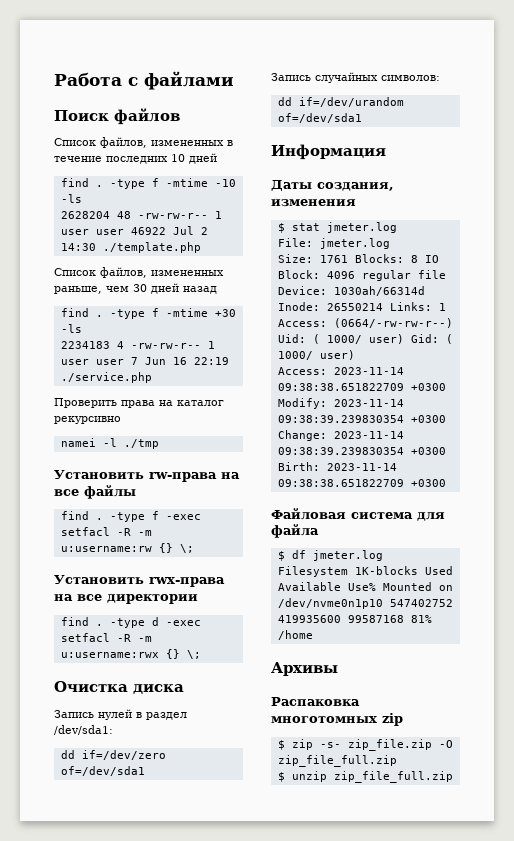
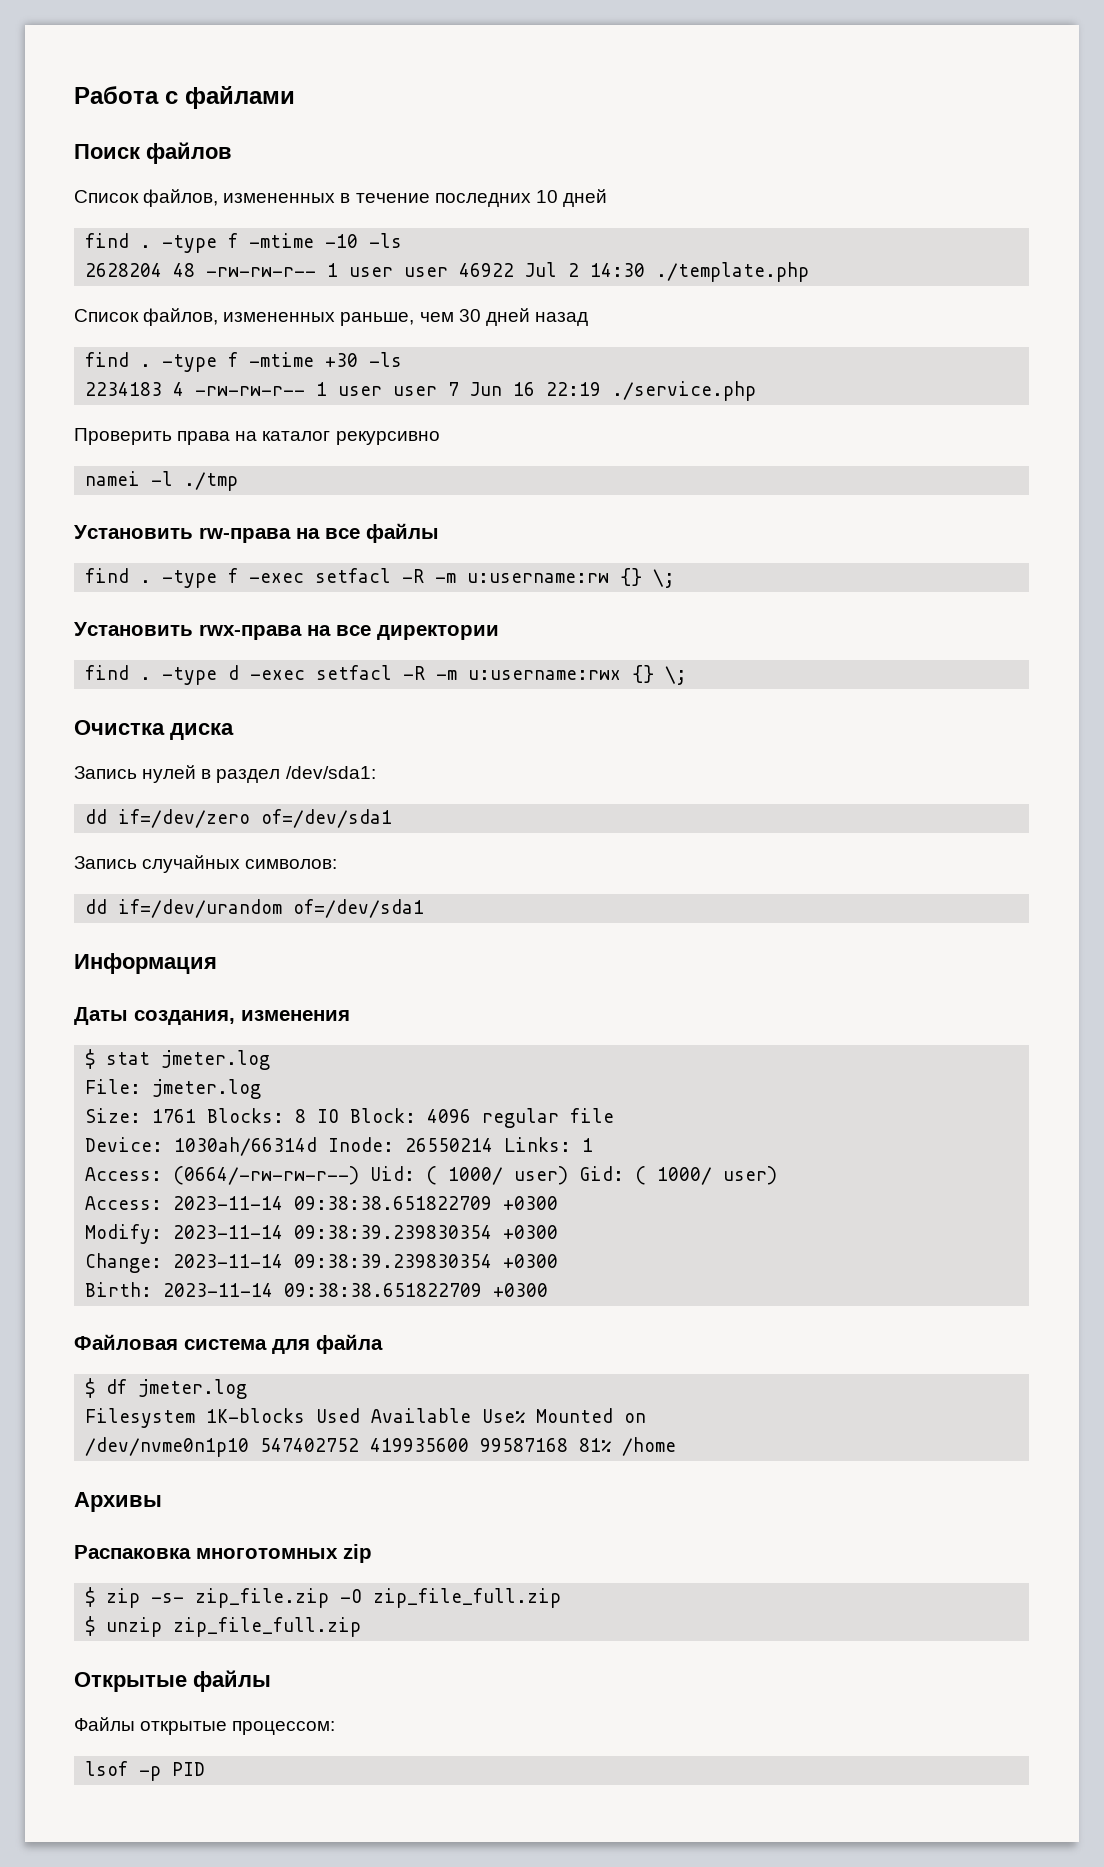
+ Открытые файлы
+ Файлы открытые процессом:
+ lsof -p PID

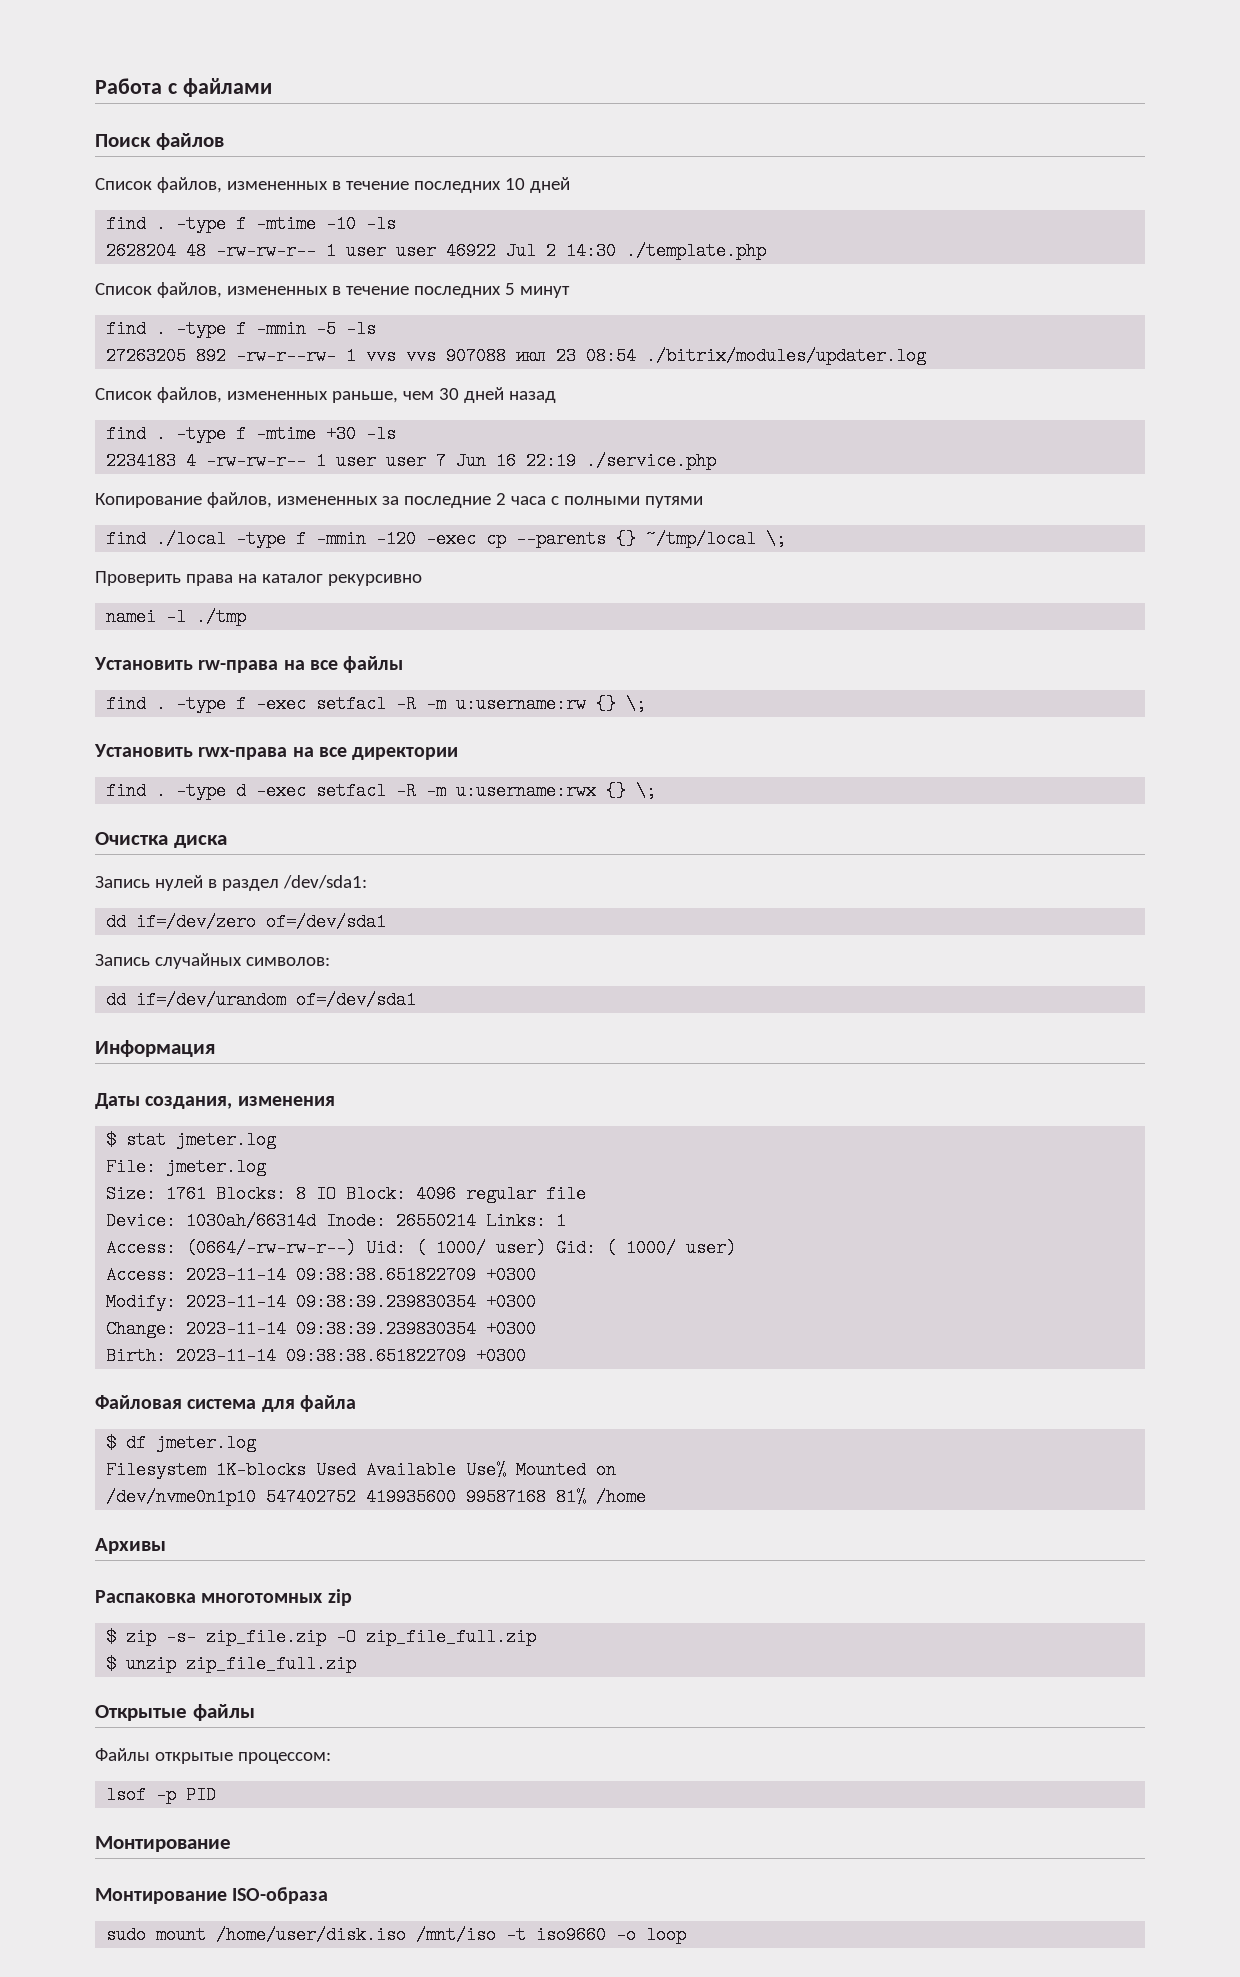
+ Список файлов, измененных в течение последних 5 минут
+ find . -type f -mmin -5 -ls
+ 27263205 892 -rw-r--rw- 1 vvs vvs 907088 июл 23 08:54 ./bitrix/modules/updater.log
+ Копирование файлов, измененных за последние 2 часа с полными путями
+ find ./local -type f -mmin -120 -exec cp --parents {} ~/tmp/local \;
  lsof -p PID
+ Монтирование
+ Монтирование ISO-образа
+ sudo mount /home/user/disk.iso /mnt/iso -t iso9660 -o loop

